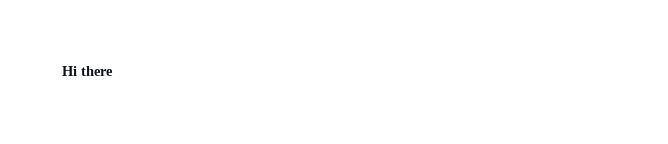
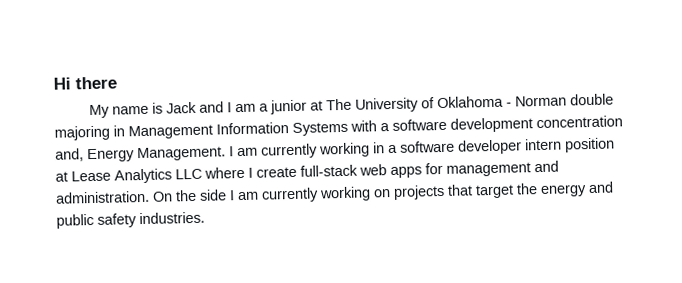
+ My name is Jack and I am a junior at The University of Oklahoma - Norman double majoring in Management Information Systems with a software development concentration and, Energy Management. I am currently working in a software developer intern position at Lease Analytics LLC where I create full-stack web apps for management and administration. On the side I am currently working on projects that target the energy and public safety industries.

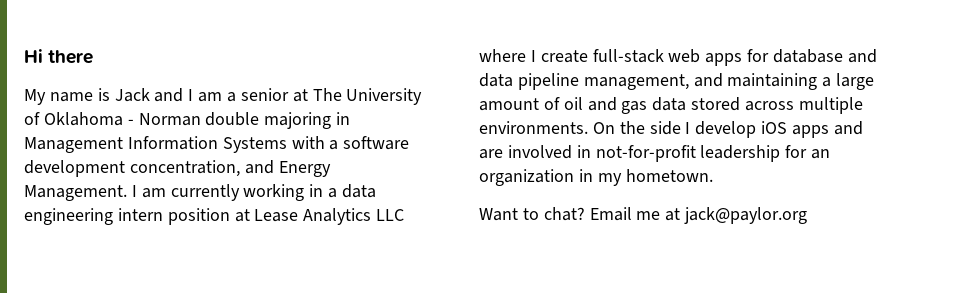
- My name is Jack and I am a junior at The University of Oklahoma - Norman double majoring in Management Information Systems with a software development concentration and, Energy Management.
+ My name is Jack and I am a senior at The University of Oklahoma - Norman double majoring in Management Information Systems with a software development concentration, and Energy Management.
- I am currently working in a software developer intern position at Lease Analytics LLC where I create full-stack web apps for management and administration. On the side I am currently working on projects that target the energy and public safety industries.
+ I am currently working in a data engineering intern position at Lease Analytics LLC where I create full-stack web apps for database and data pipeline management, and maintaining a large amount of oil and gas data stored across multiple environments. On the side I develop iOS apps and are involved in not-for-profit leadership for an organization in my hometown.
+ Want to chat? Email me at jack@paylor.org

